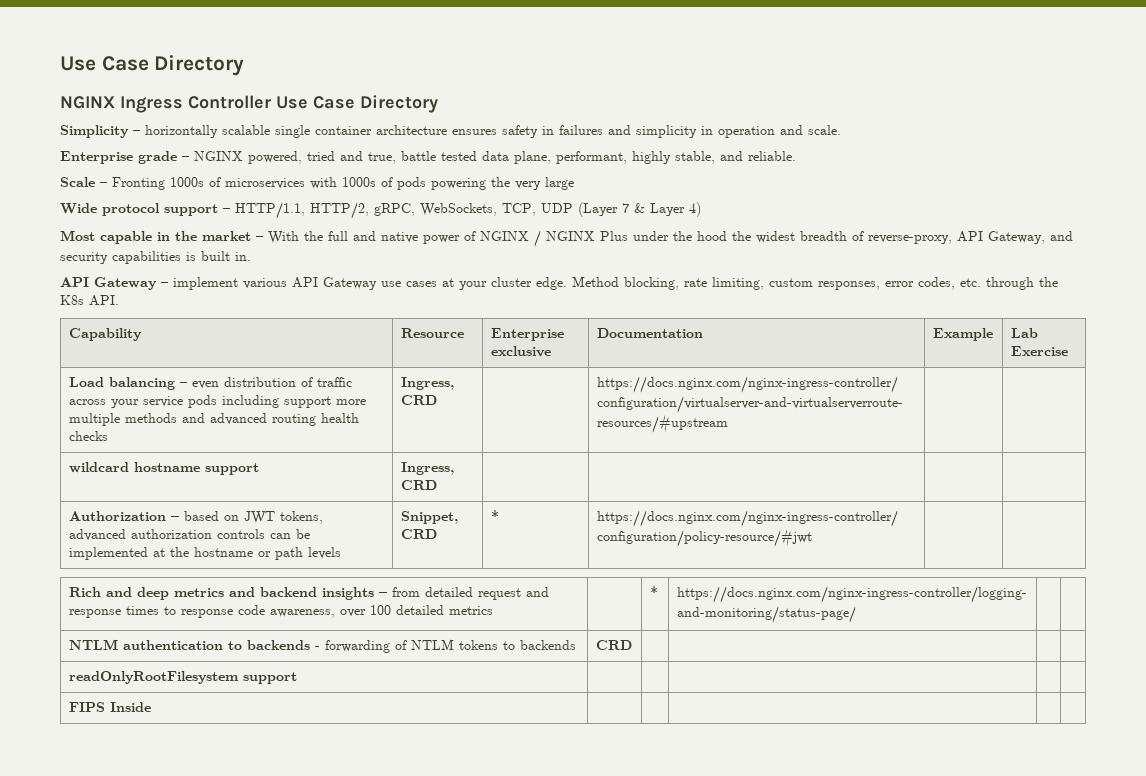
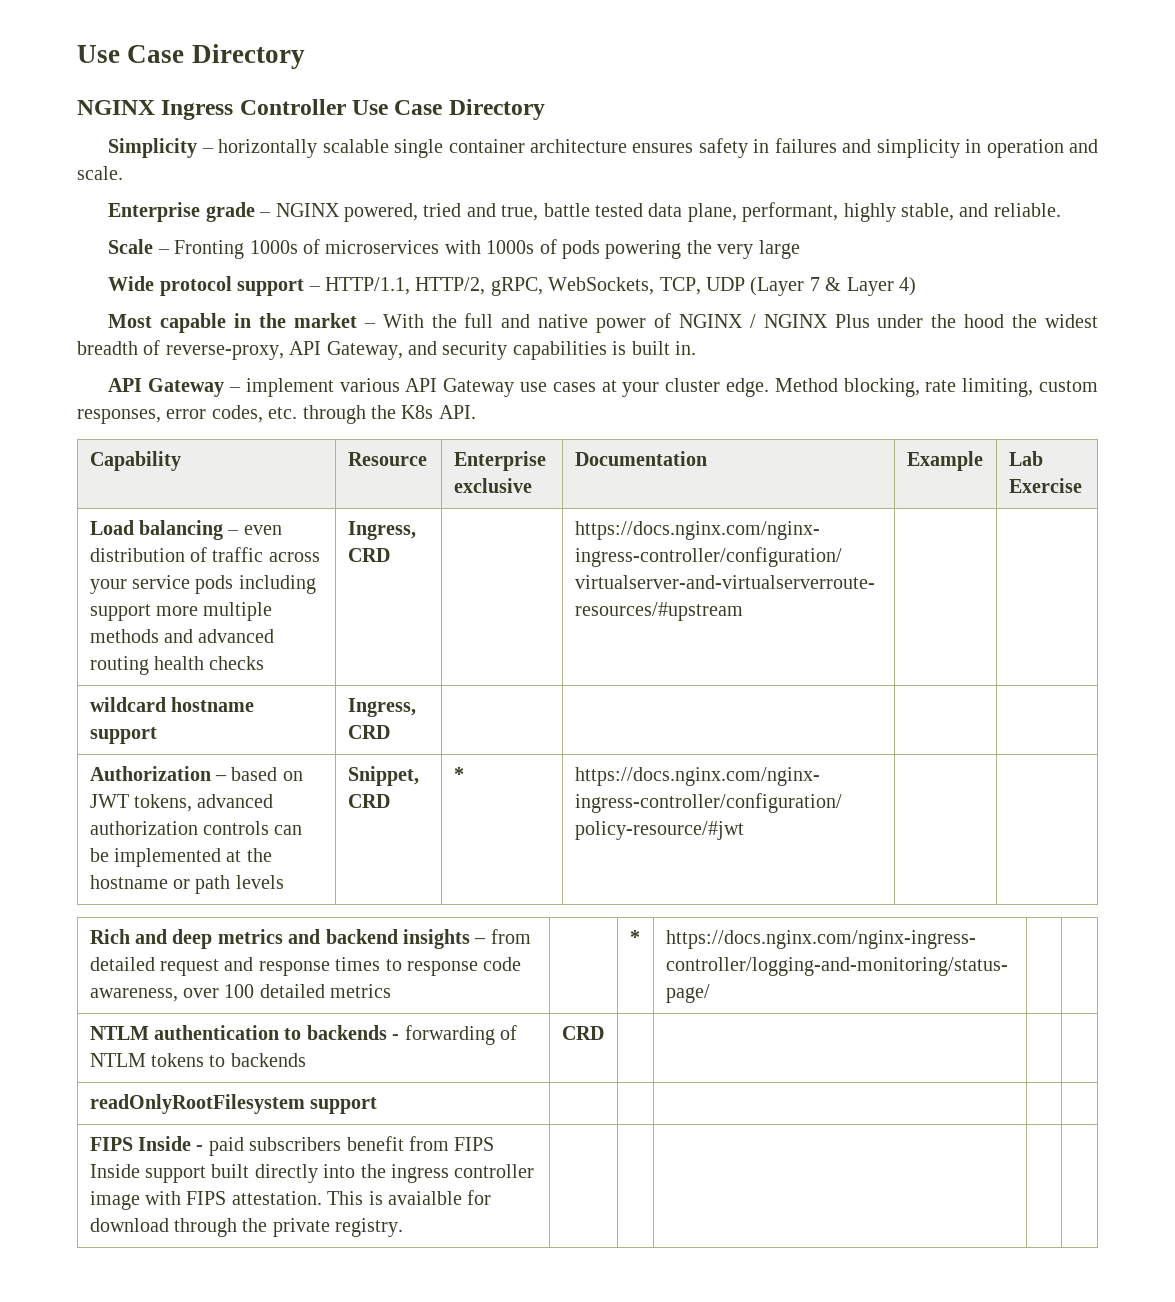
- FIPS Inside | | | | |
+ FIPS Inside - paid subscribers benefit from FIPS Inside support built directly into the ingress controller image with FIPS attestation. This is avaialble for download through the private registry. | | | | |

